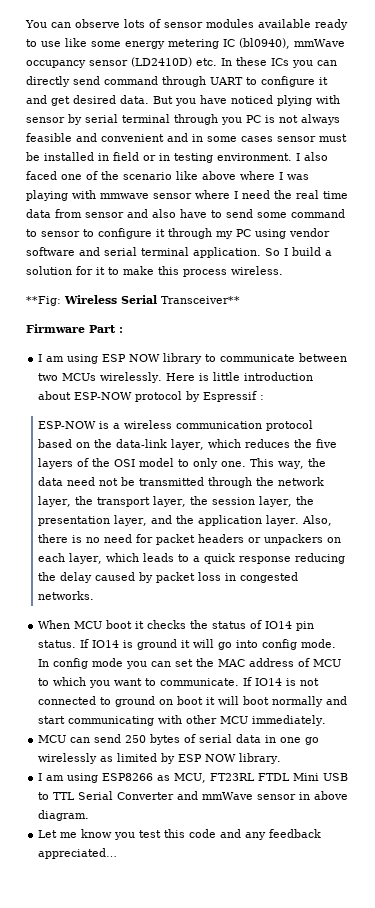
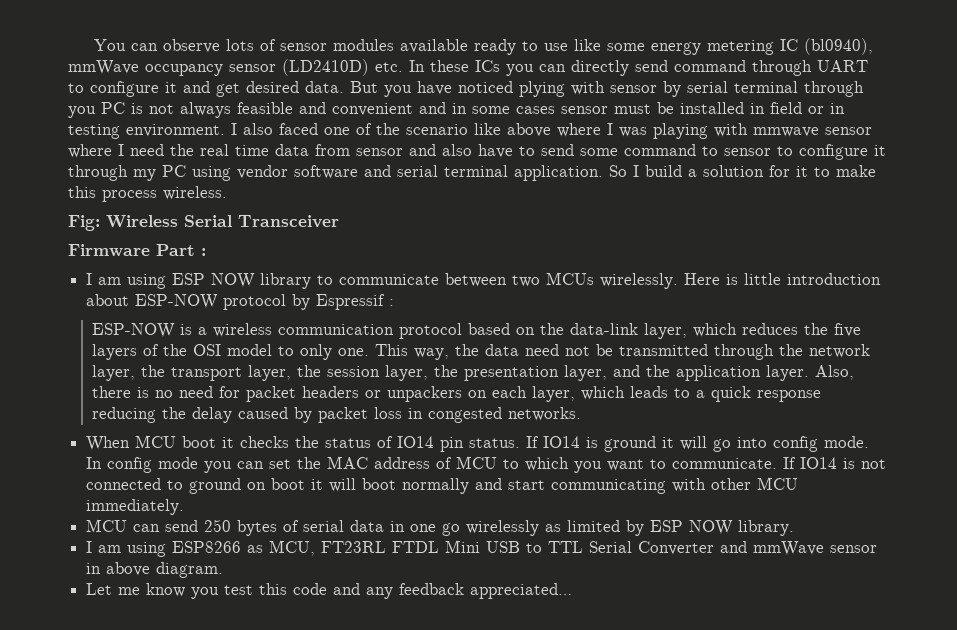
- **Fig: Wireless Serial Transceiver**
+ Fig: Wireless Serial Transceiver

